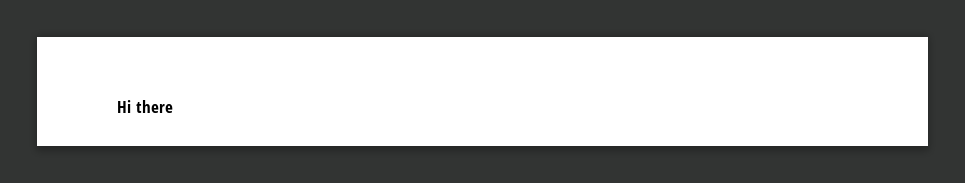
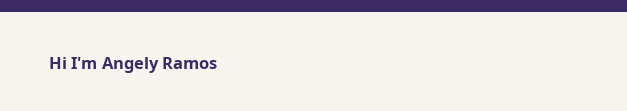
- Hi there
+ Hi I'm Angely Ramos

